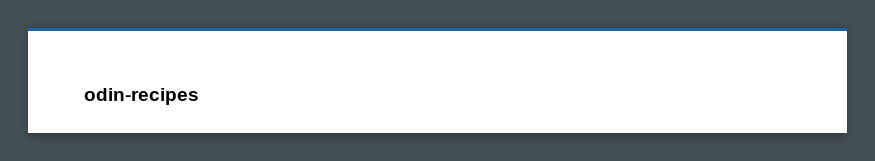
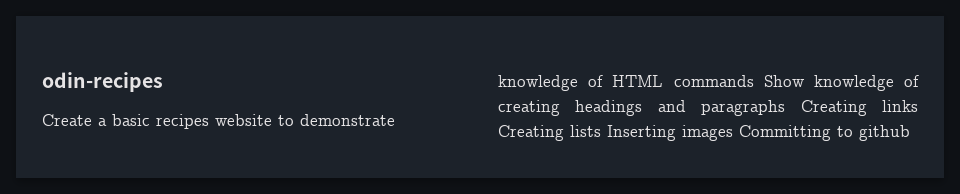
+ Create a basic recipes website to demonstrate knowledge of HTML commands Show knowledge of creating headings and paragraphs Creating links Creating lists Inserting images Committing to github

